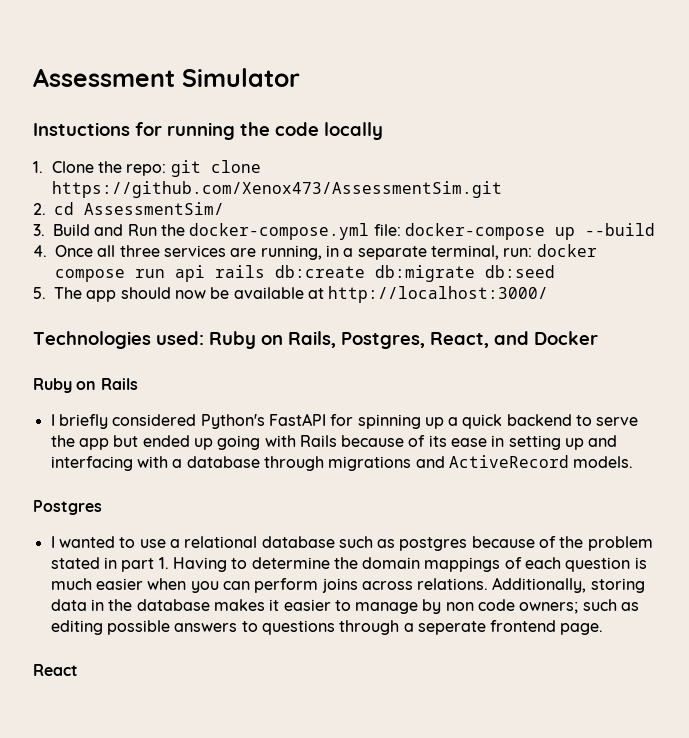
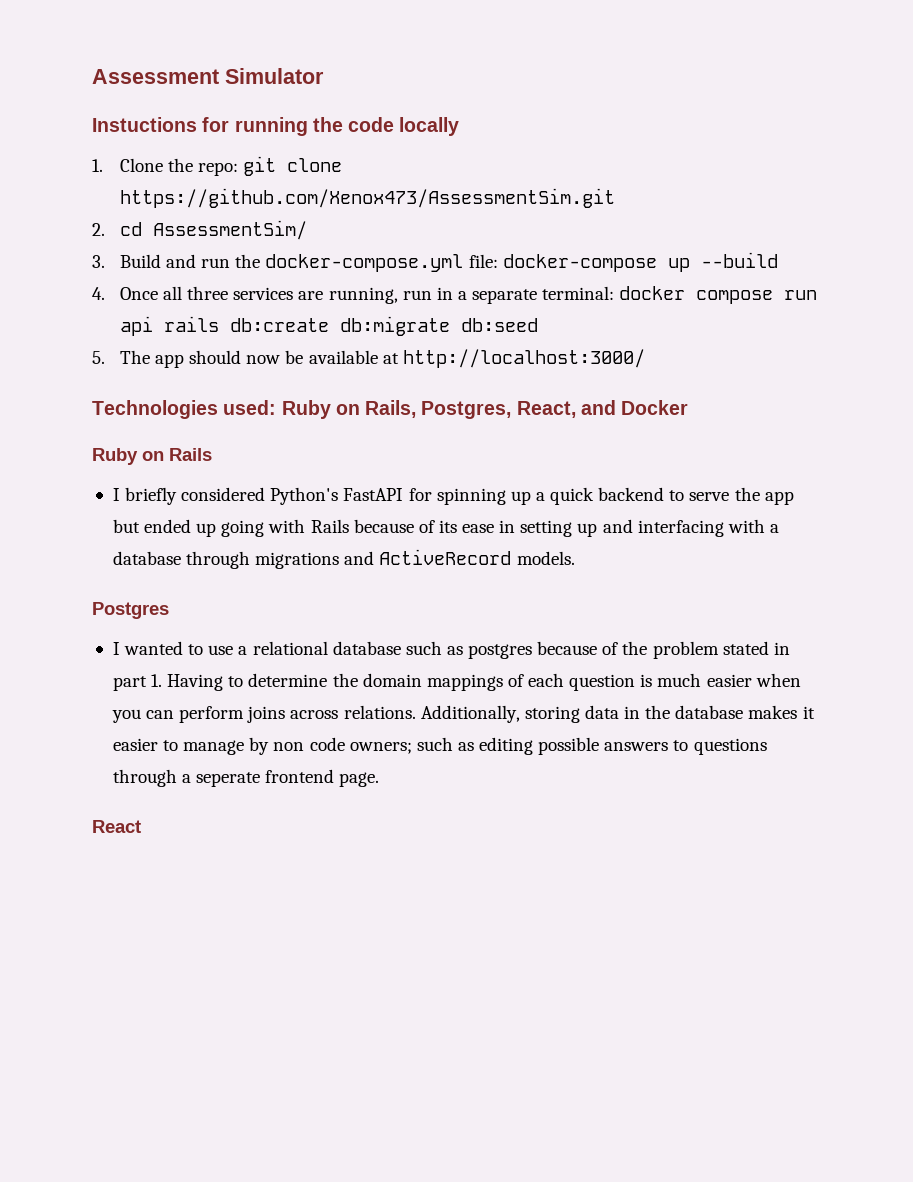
- 3. Build and Run the docker-compose.yml file: docker-compose up --build
+ 3. Build and run the docker-compose.yml file: docker-compose up --build
- 4. Once all three services are running, in a separate terminal, run: docker compose run api rails db:create db:migrate db:seed
+ 4. Once all three services are running, run in a separate terminal: docker compose run api rails db:create db:migrate db:seed

